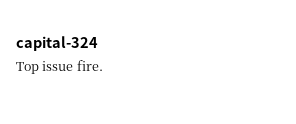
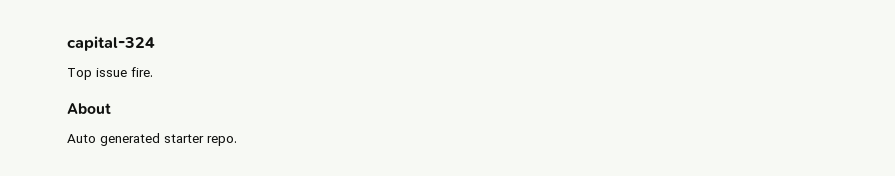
+ About
+ Auto generated starter repo.

